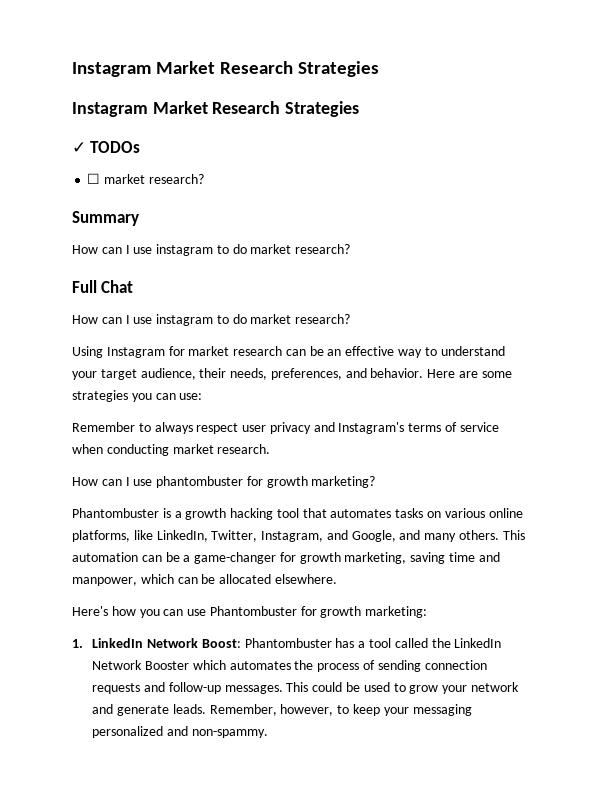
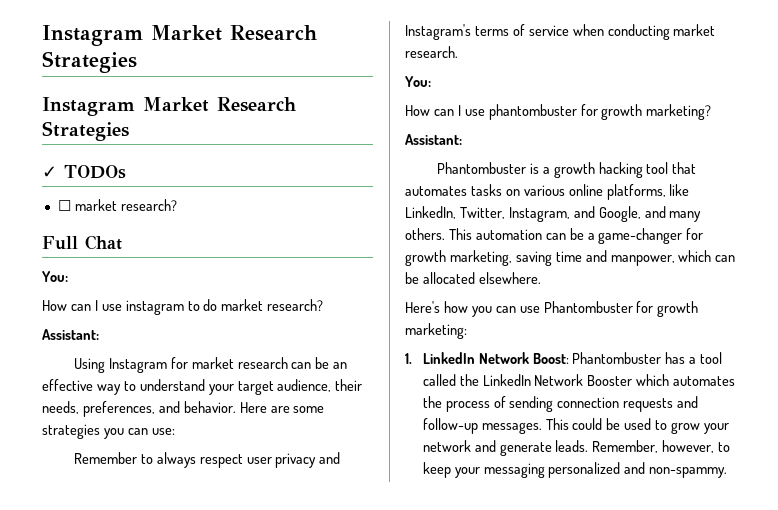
- Summary
+ Full Chat
+ You:
  How can I use instagram to do market research?
- Full Chat
- How can I use instagram to do market research?
+ Assistant:
  Remember to always respect user privacy and Instagram's terms of service when conducting market research.
+ You:
  How can I use phantombuster for growth marketing?
+ Assistant:

